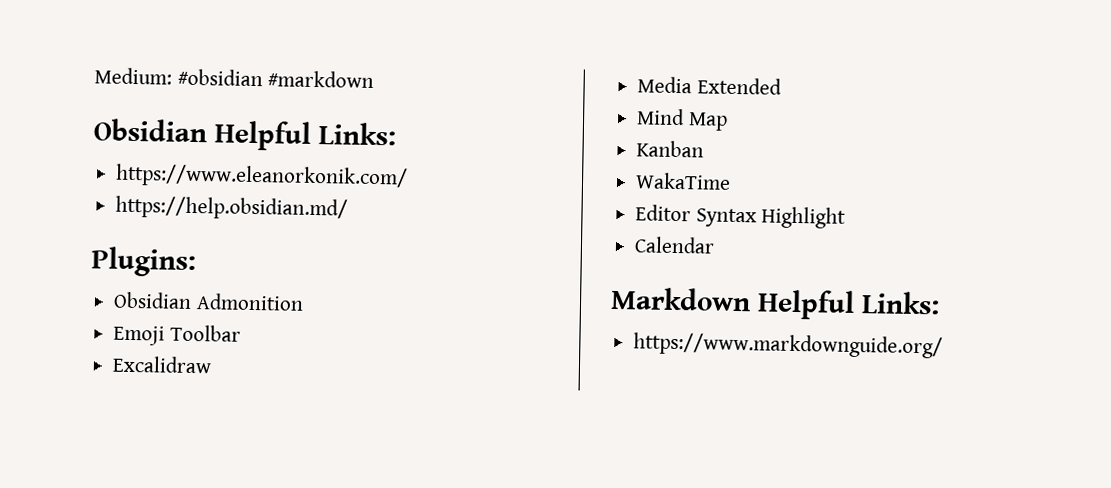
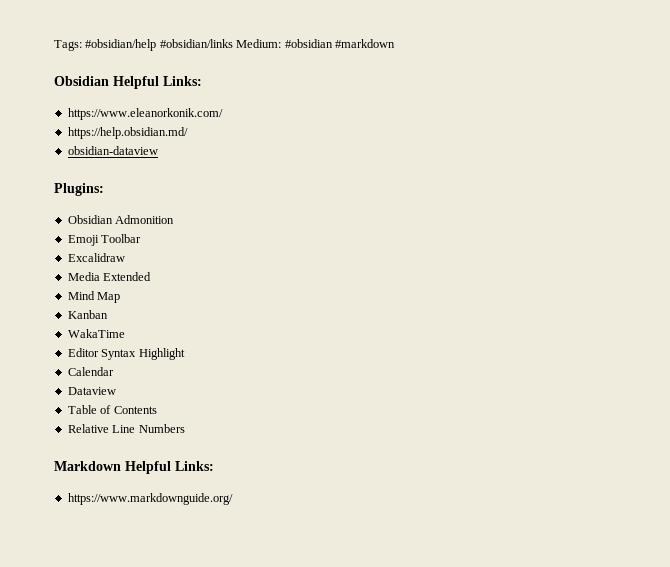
- Medium: #obsidian #markdown
+ Tags: #obsidian/help #obsidian/links Medium: #obsidian #markdown
+ obsidian-dataview
+ Dataview
+ Table of Contents
+ Relative Line Numbers

